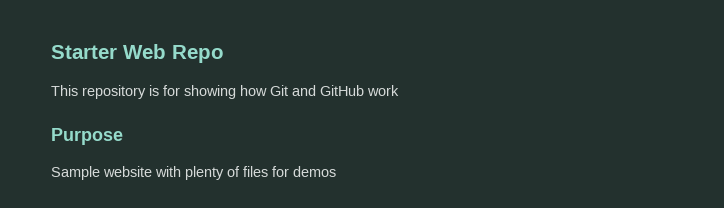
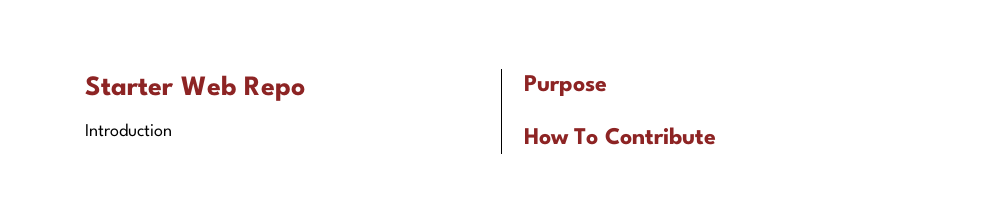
- This repository is for showing how Git and GitHub work
+ Introduction
  Purpose
- Sample website with plenty of files for demos
+ How To Contribute

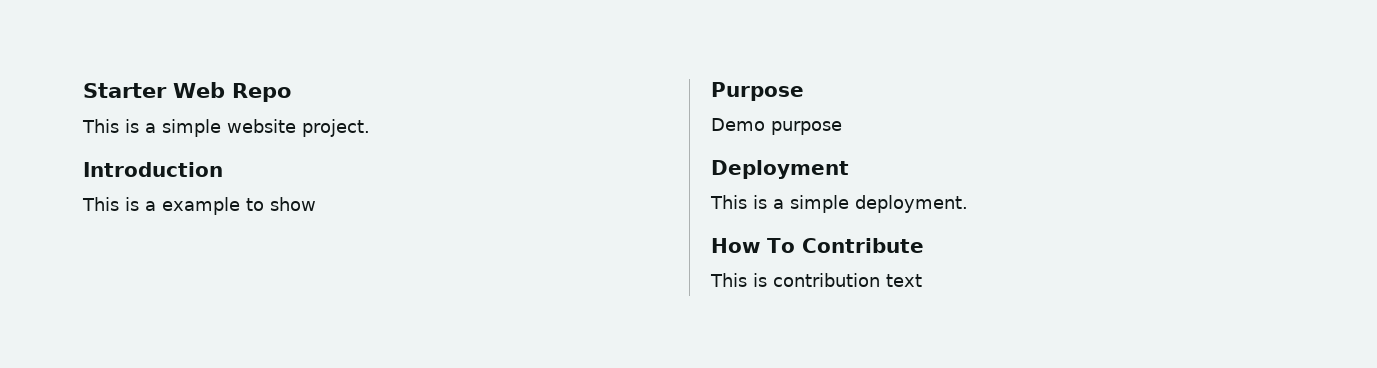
+ This is a simple website project.
  Introduction
+ This is a example to show
  Purpose
+ Demo purpose
+ Deployment
+ This is a simple deployment.
+ This is contribution text

